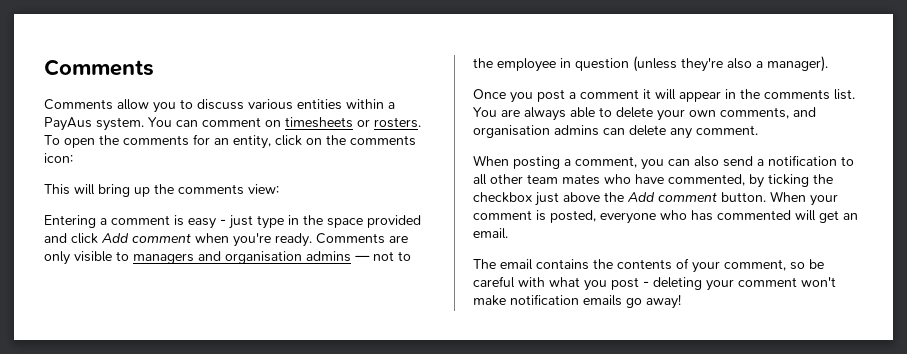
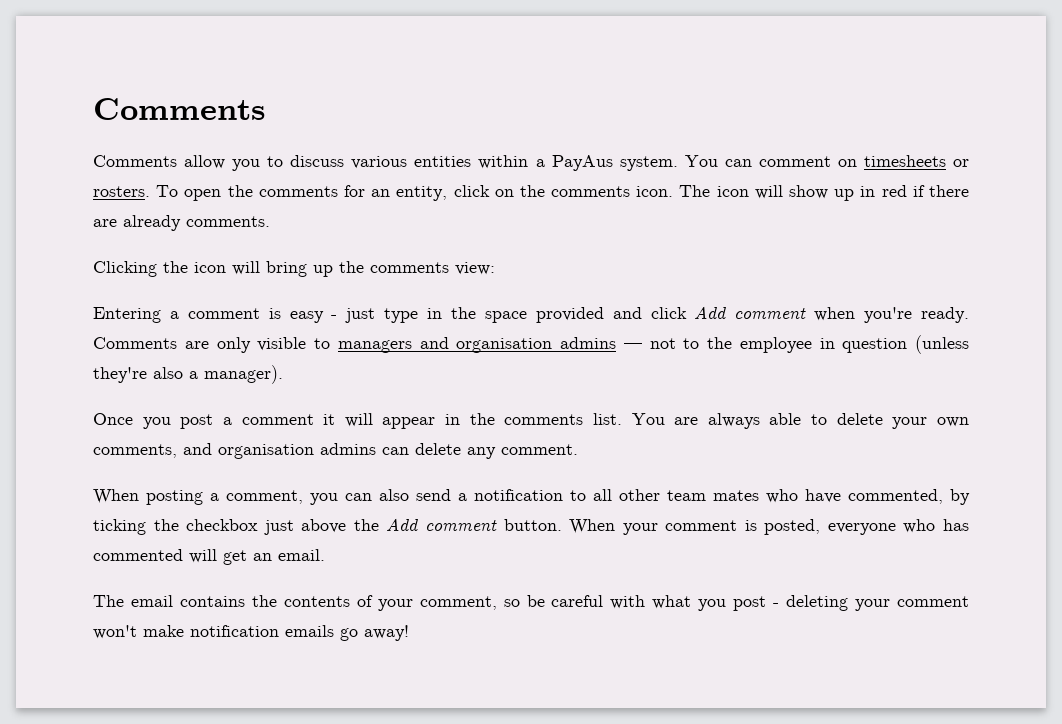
- To open the comments for an entity, click on the comments icon:
- This will bring up the comments view:
+ To open the comments for an entity, click on the comments icon. The icon will show up in red if there are already comments.
+ Clicking the icon will bring up the comments view:

